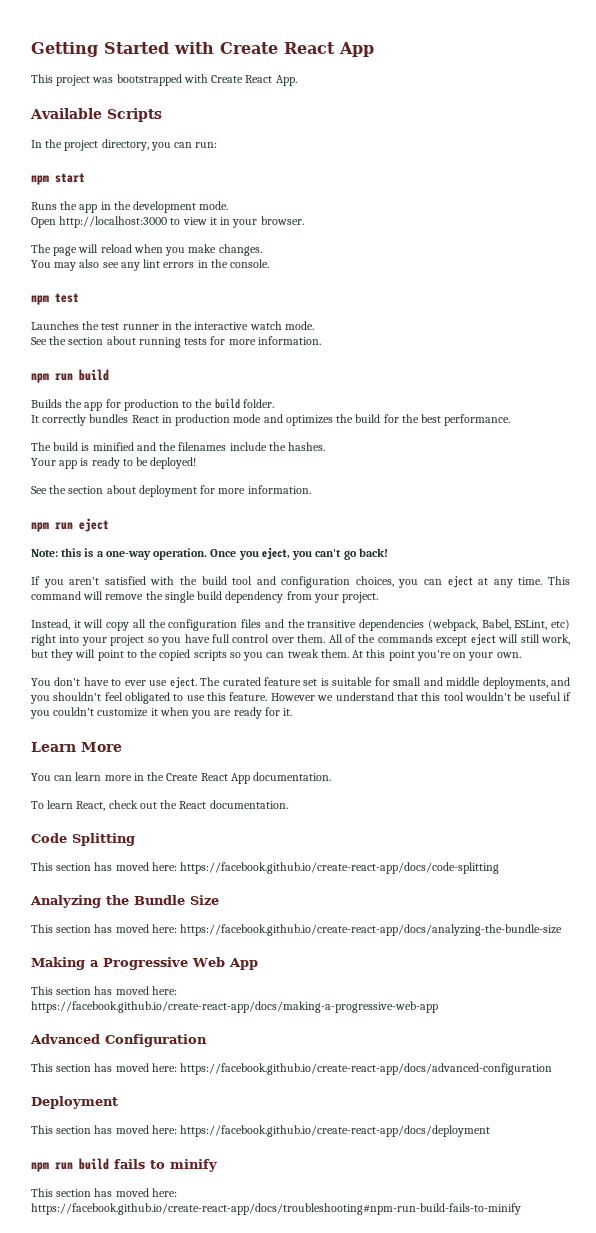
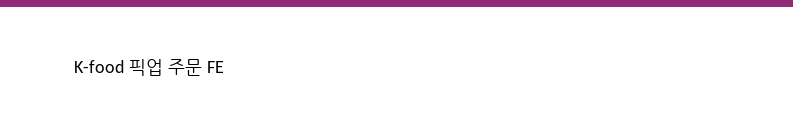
- Getting Started with Create React App
- This project was bootstrapped with Create React App.
- Available Scripts
- In the project directory, you can run:
- npm start
- Runs the app in the development mode.
- Open http://localhost:3000 to view it in your browser.
- The page will reload when you make changes.
- You may also see any lint errors in the console.
- npm test
- Launches the test runner in the interactive watch mode.
- See the section about running tests for more information.
- npm run build
- Builds the app for production to the build folder.
- It correctly bundles React in production mode and optimizes the build for the best performance.
- The build is minified and the filenames include the hashes.
- Your app is ready to be deployed!
- See the section about deployment for more information.
- npm run eject
- Note: this is a one-way operation. Once you eject, you can't go back!
- If you aren't satisfied with the build tool and configuration choices, you can eject at any time. This command will remove the single build dependency from your project.
- Instead, it will copy all the configuration files and the transitive dependencies (webpack, Babel, ESLint, etc) right into your project so you have full control over them. All of the commands except eject will still work, but they will point to the copied scripts so you can tweak them. At this point you're on your own.
- You don't have to ever use eject. The curated feature set is suitable for small and middle deployments, and you shouldn't feel obligated to use this feature. However we understand that this tool wouldn't be useful if you couldn't customize it when you are ready for it.
- Learn More
- You can learn more in the Create React App documentation.
- To learn React, check out the React documentation.
- Code Splitting
- This section has moved here: https://facebook.github.io/create-react-app/docs/code-splitting
- Analyzing the Bundle Size
- This section has moved here: https://facebook.github.io/create-react-app/docs/analyzing-the-bundle-size
- Making a Progressive Web App
- This section has moved here: https://facebook.github.io/create-react-app/docs/making-a-progressive-web-app
- Advanced Configuration
- This section has moved here: https://facebook.github.io/create-react-app/docs/advanced-configuration
- Deployment
- This section has moved here: https://facebook.github.io/create-react-app/docs/deployment
- npm run build fails to minify
- This section has moved here: https://facebook.github.io/create-react-app/docs/troubleshooting#npm-run-build-fails-to-minify
+ K-food 픽업 주문 FE

